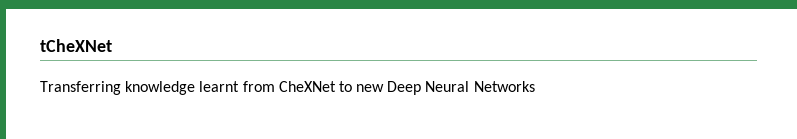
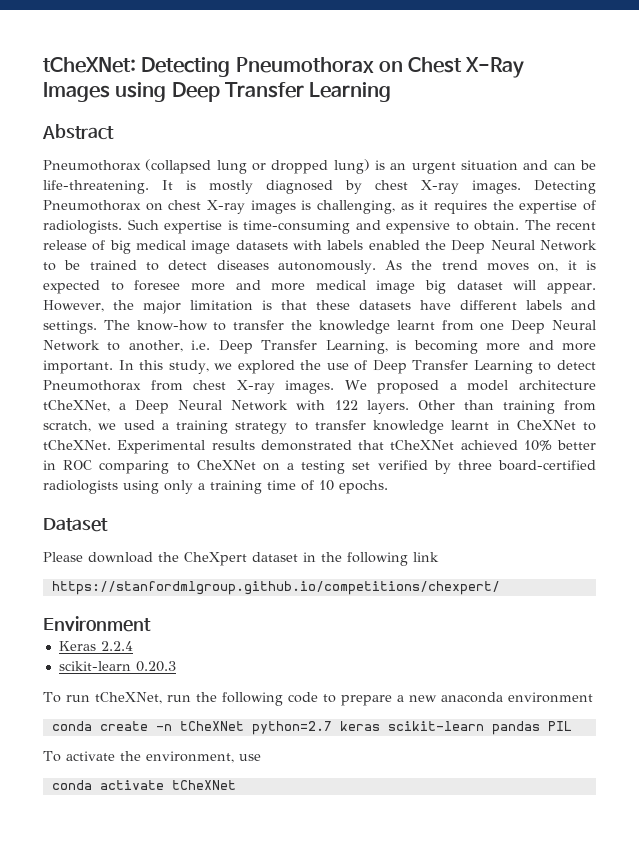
- tCheXNet
- Transferring knowledge learnt from CheXNet to new Deep Neural Networks
+ tCheXNet: Detecting Pneumothorax on Chest X-Ray Images using Deep Transfer Learning
+ Abstract
+ Pneumothorax (collapsed lung or dropped lung) is an urgent situation and can be life-threatening. It is mostly diagnosed by chest X-ray images. Detecting Pneumothorax on chest X-ray images is challenging, as it requires the expertise of radiologists. Such expertise is time-consuming and expensive to obtain. The recent release of big medical image datasets with labels enabled the Deep Neural Network to be trained to detect diseases autonomously. As the trend moves on, it is expected to foresee more and more medical image big dataset will appear. However, the major limitation is that these datasets have different labels and settings. The know-how to transfer the knowledge learnt from one Deep Neural Network to another, i.e. Deep Transfer Learning, is becoming more and more important. In this study, we explored the use of Deep Transfer Learning to detect Pneumothorax from chest X-ray images. We proposed a model architecture tCheXNet, a Deep Neural Network with 122 layers. Other than training from scratch, we used a training strategy to transfer knowledge learnt in CheXNet to tCheXNet. Experimental results demonstrated that tCheXNet achieved 10% better in ROC comparing to CheXNet on a testing set verified by three board-certified radiologists using only a training time of 10 epochs.
+ Dataset
+ Please download the CheXpert dataset in the following link
+ https://stanfordmlgroup.github.io/competitions/chexpert/
+ Environment
+ Keras 2.2.4
+ scikit-learn 0.20.3
+ To run tCheXNet, run the following code to prepare a new anaconda environment
+ conda create -n tCheXNet python=2.7 keras scikit-learn pandas PIL
+ To activate the environment, use
+ conda activate tCheXNet

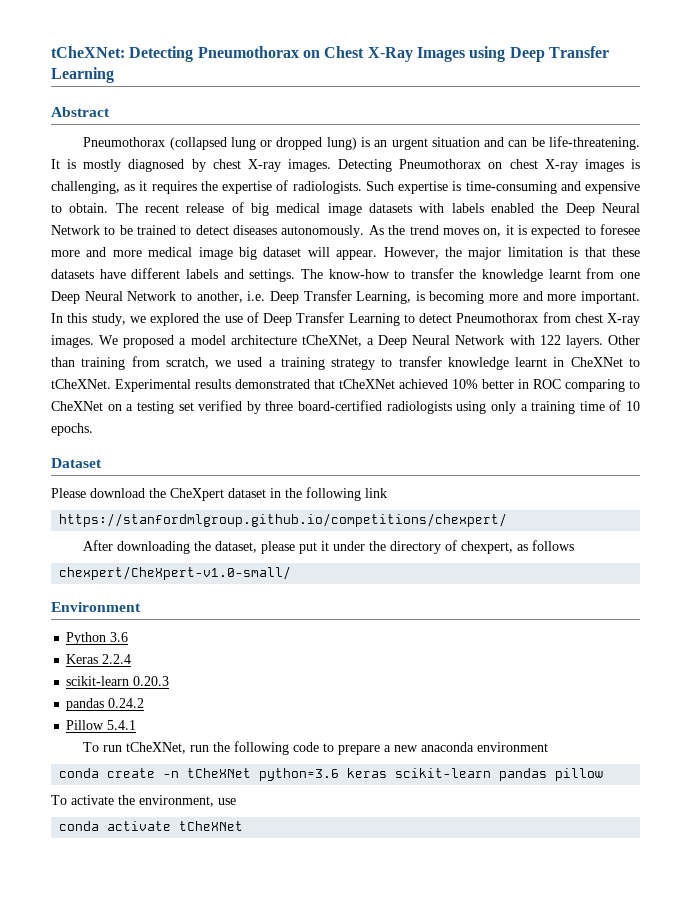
+ After downloading the dataset, please put it under the directory of chexpert, as follows
+ chexpert/CheXpert-v1.0-small/
+ Python 3.6
+ pandas 0.24.2
+ Pillow 5.4.1
- conda create -n tCheXNet python=2.7 keras scikit-learn pandas PIL
+ conda create -n tCheXNet python=3.6 keras scikit-learn pandas pillow

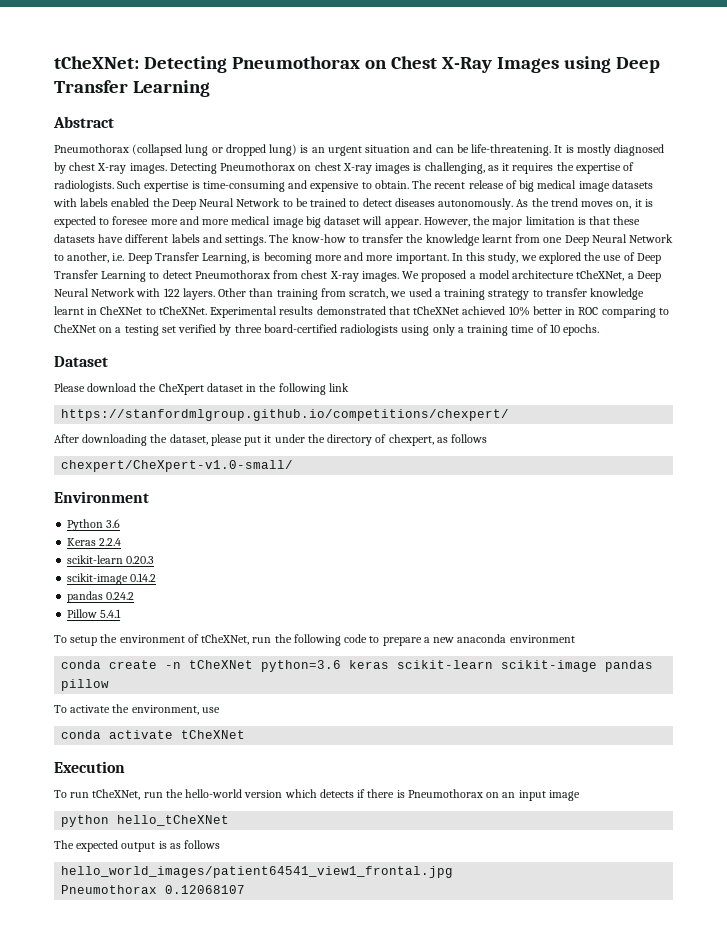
+ scikit-image 0.14.2
- To run tCheXNet, run the following code to prepare a new anaconda environment
+ To setup the environment of tCheXNet, run the following code to prepare a new anaconda environment
- conda create -n tCheXNet python=3.6 keras scikit-learn pandas pillow
+ conda create -n tCheXNet python=3.6 keras scikit-learn scikit-image pandas pillow
+ Execution
+ To run tCheXNet, run the hello-world version which detects if there is Pneumothorax on an input image
+ python hello_tCheXNet
+ The expected output is as follows
+ hello_world_images/patient64541_view1_frontal.jpg
+ Pneumothorax 0.12068107

